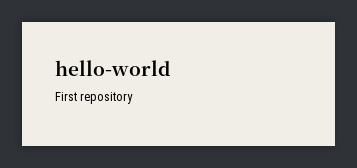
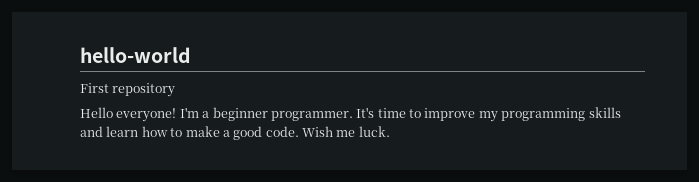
+ Hello everyone! I'm a beginner programmer. It's time to improve my programming skills and learn how to make a good code. Wish me luck.

